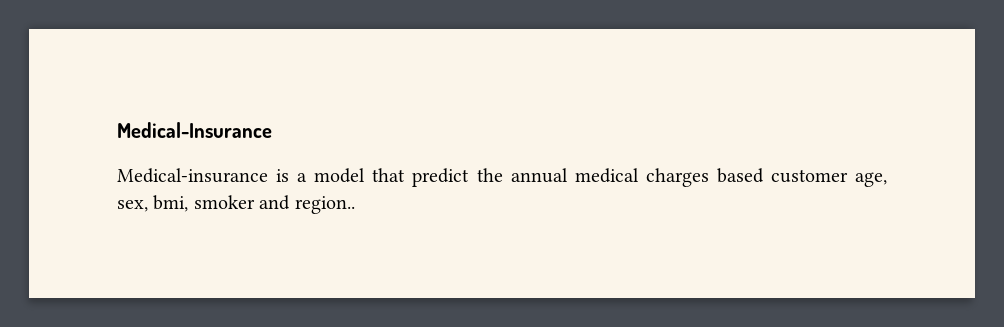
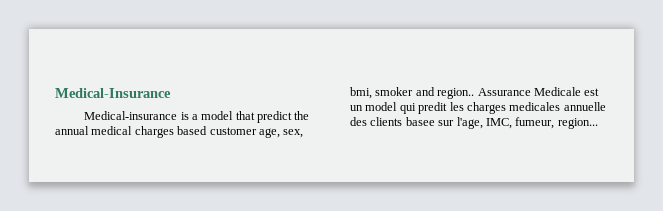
+ Assurance Medicale est un model qui predit les charges medicales annuelle des clients basee sur l'age, IMC, fumeur, region...

